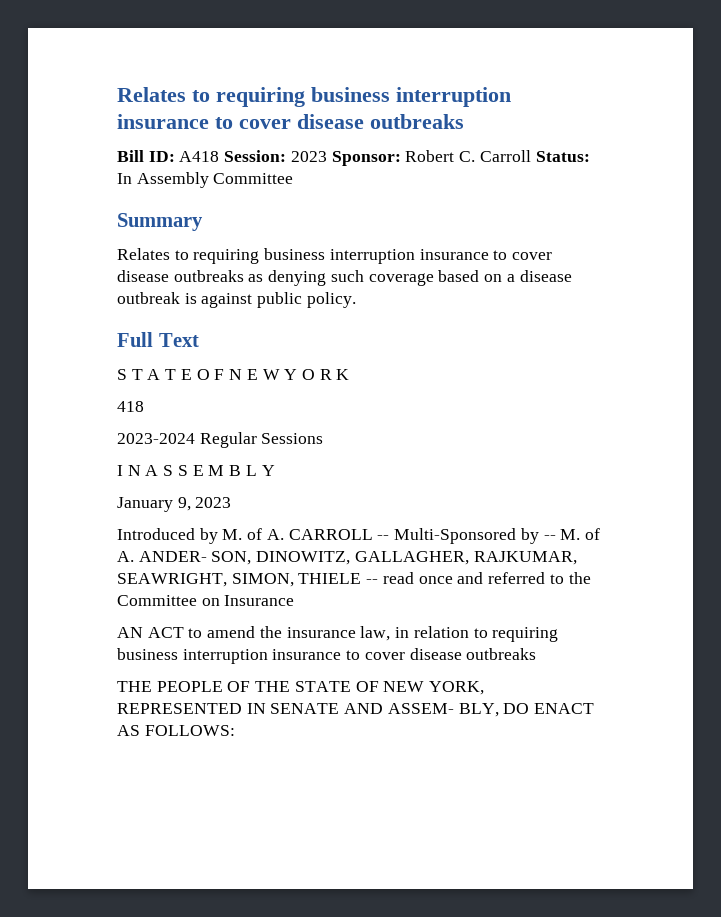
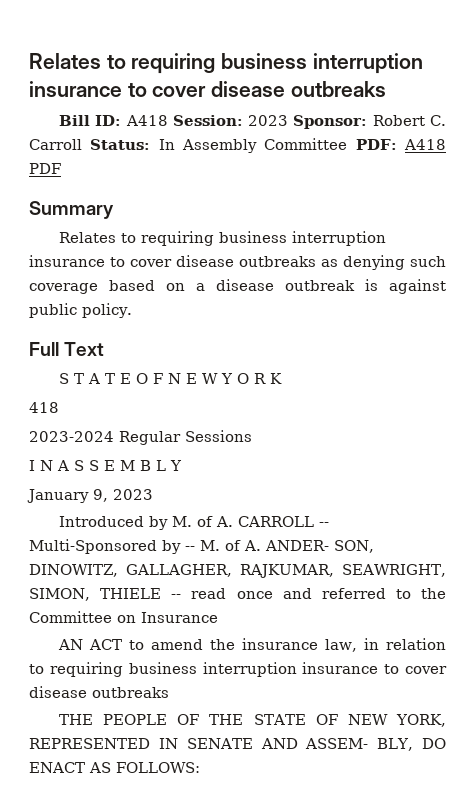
- Bill ID: A418 Session: 2023 Sponsor: Robert C. Carroll Status: In Assembly Committee
+ Bill ID: A418 Session: 2023 Sponsor: Robert C. Carroll Status: In Assembly Committee PDF: A418 PDF

